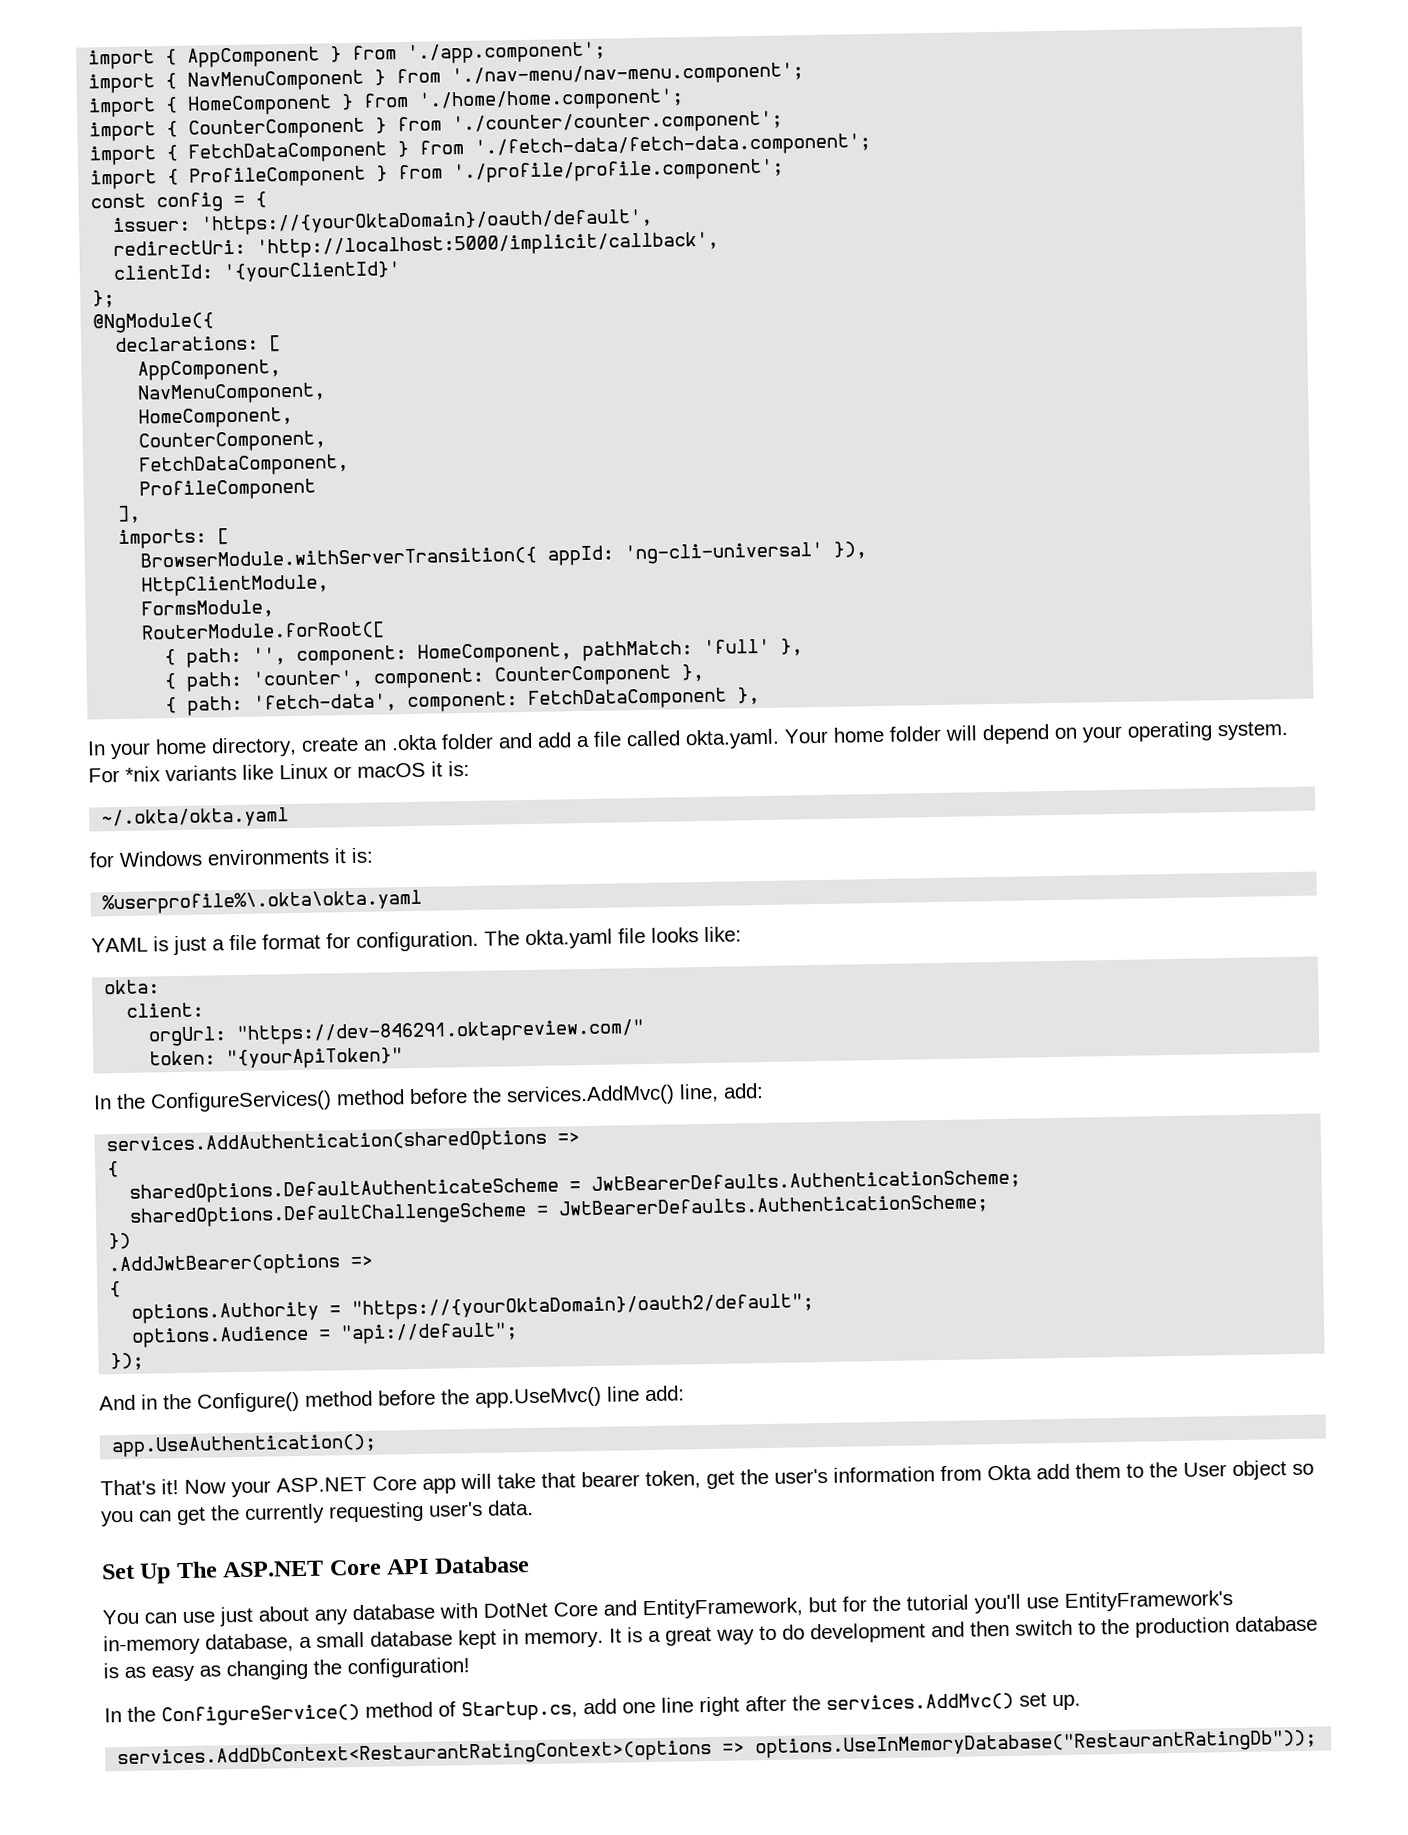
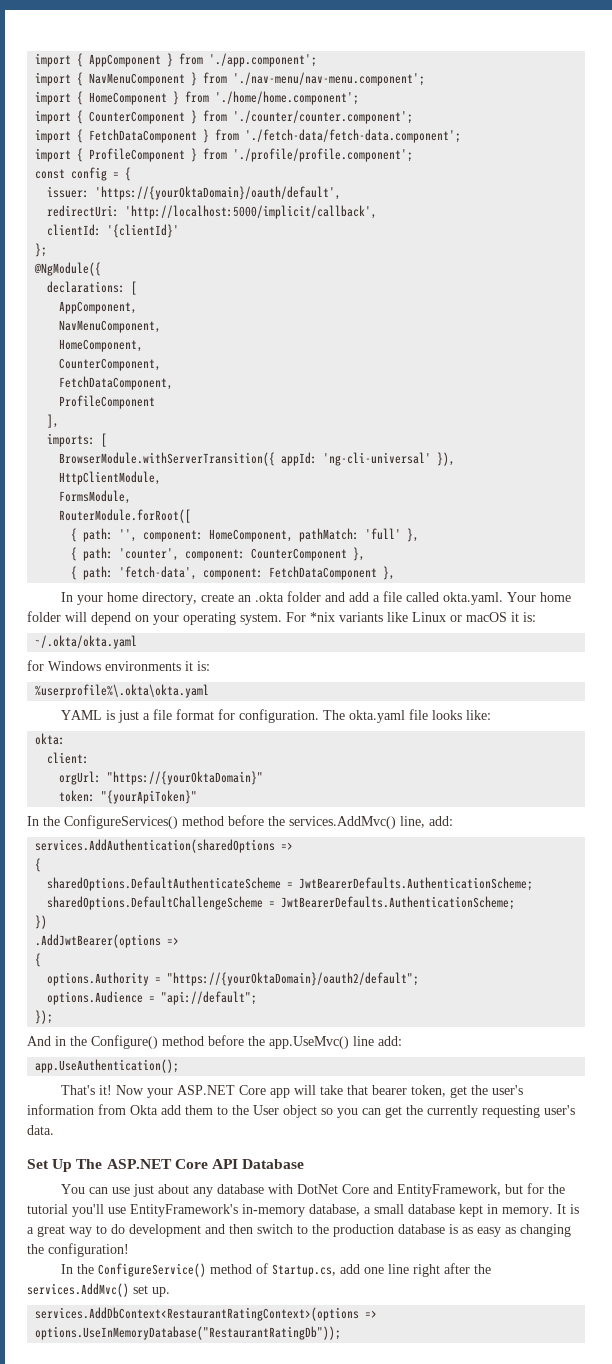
- clientId: '{yourClientId}'
+ clientId: '{clientId}'
- orgUrl: "https://dev-846291.oktapreview.com/"
+ orgUrl: "https://{yourOktaDomain}"

